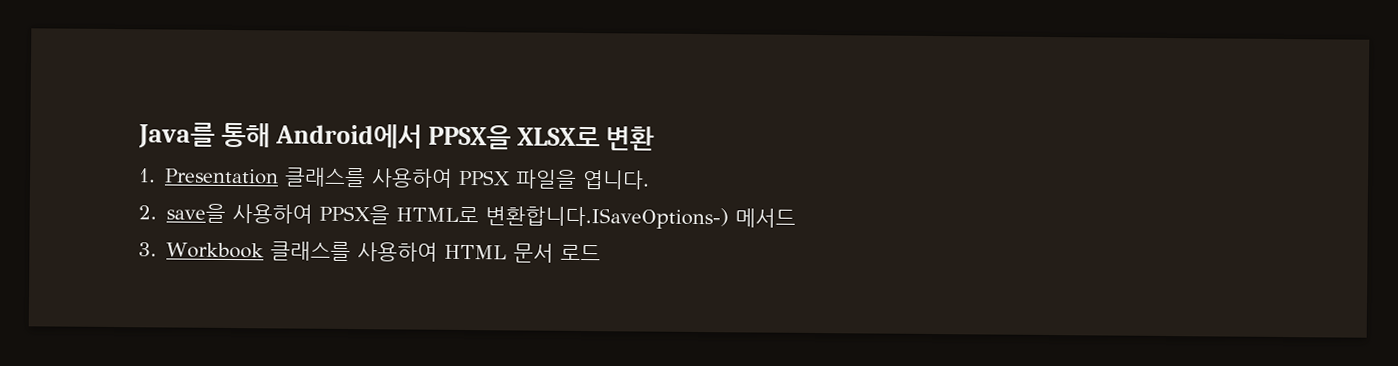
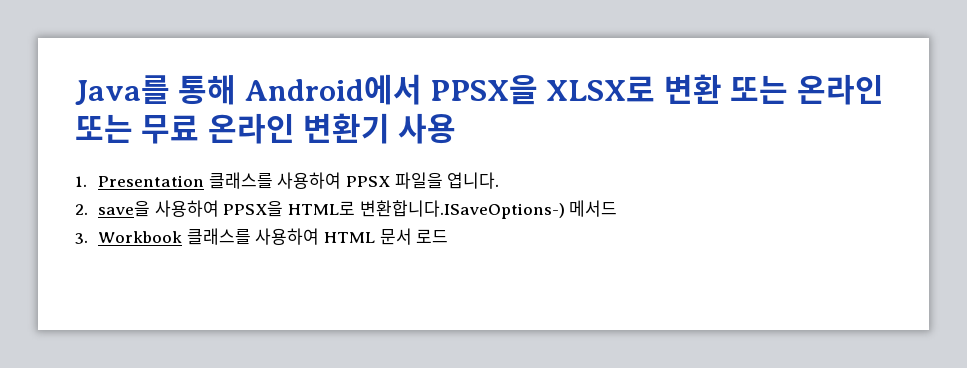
- Java를 통해 Android에서 PPSX을 XLSX로 변환
+ Java를 통해 Android에서 PPSX을 XLSX로 변환 또는 온라인 또는 무료 온라인 변환기 사용

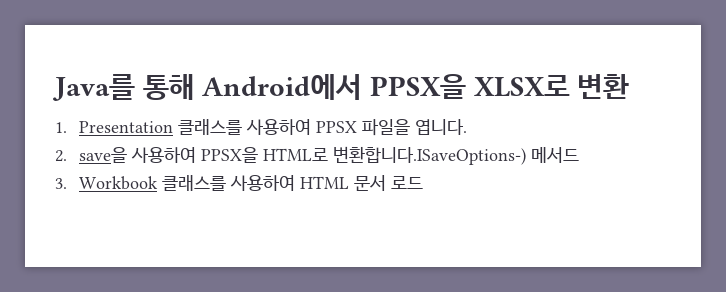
- Java를 통해 Android에서 PPSX을 XLSX로 변환 또는 온라인 또는 무료 온라인 변환기 사용
+ Java를 통해 Android에서 PPSX을 XLSX로 변환

